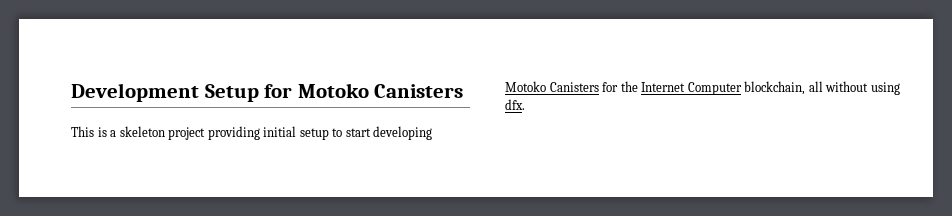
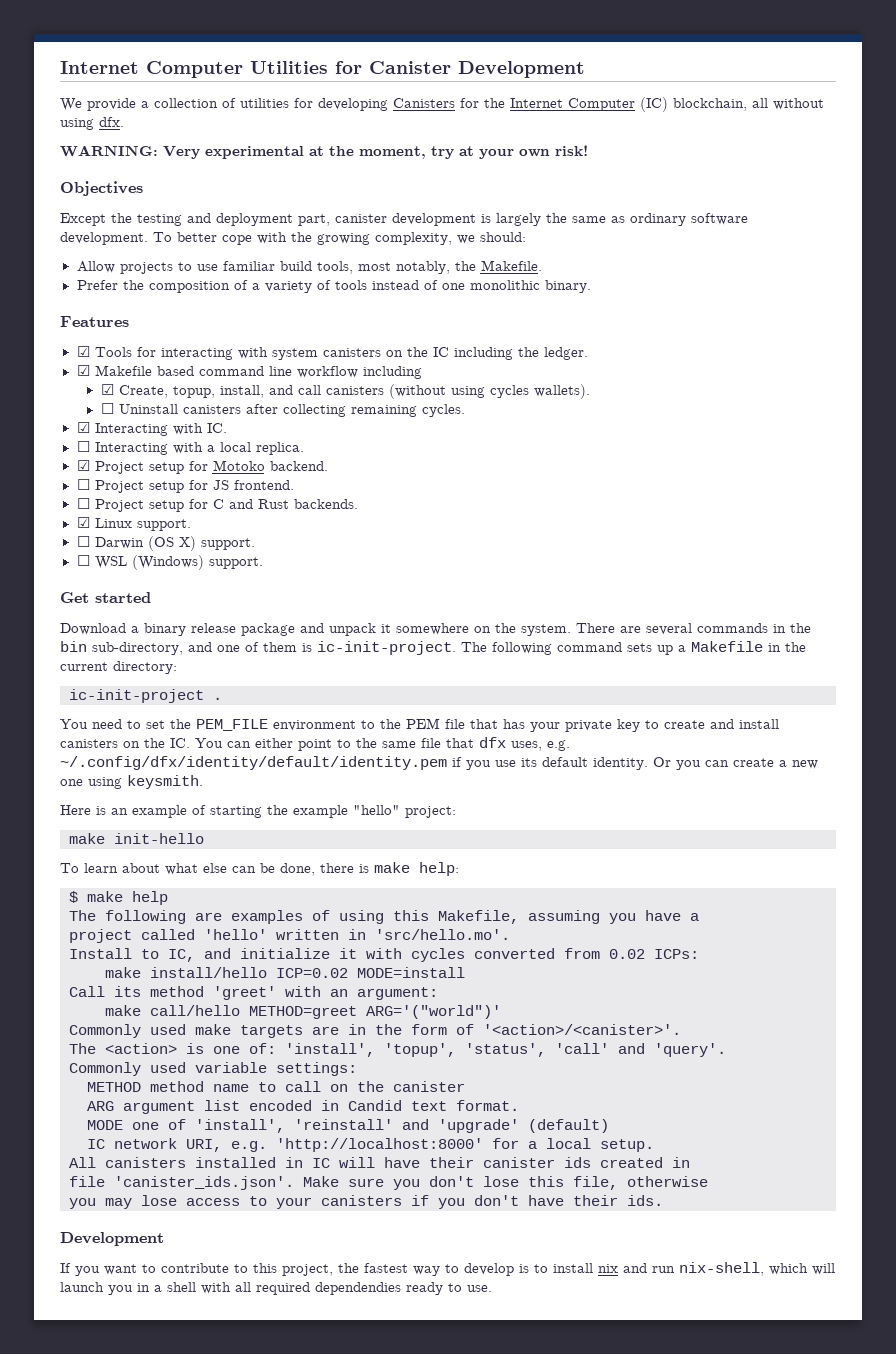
- Development Setup for Motoko Canisters
- This is a skeleton project providing initial setup to start developing Motoko Canisters for the Internet Computer blockchain, all without using dfx.
+ Internet Computer Utilities for Canister Development
+ We provide a collection of utilities for developing Canisters for the Internet Computer (IC) blockchain, all without using dfx.
+ WARNING: Very experimental at the moment, try at your own risk!
+ Objectives
+ Except the testing and deployment part, canister development is largely the same as ordinary software development. To better cope with the growing complexity, we should:
+ Allow projects to use familiar build tools, most notably, the Makefile.
+ Prefer the composition of a variety of tools instead of one monolithic binary.
+ Features
+ ☑ Tools for interacting with system canisters on the IC including the ledger.
+ ☑ Makefile based command line workflow including
+ ☑ Create, topup, install, and call canisters (without using cycles wallets).
+ ☐ Uninstall canisters after collecting remaining cycles.
+ ☑ Interacting with IC.
+ ☐ Interacting with a local replica.
+ ☑ Project setup for Motoko backend.
+ ☐ Project setup for JS frontend.
+ ☐ Project setup for C and Rust backends.
+ ☑ Linux support.
+ ☐ Darwin (OS X) support.
+ ☐ WSL (Windows) support.
+ Get started
+ Download a binary release package and unpack it somewhere on the system. There are several commands in the bin sub-directory, and one of them is ic-init-project. The following command sets up a Makefile in the current directory:
+ ic-init-project .
+ You need to set the PEM_FILE environment to the PEM file that has your private key to create and install canisters on the IC. You can either point to the same file that dfx uses, e.g. ~/.config/dfx/identity/default/identity.pem if you use its default identity. Or you can create a new one using keysmith.
+ Here is an example of starting the example "hello" project:
+ make init-hello
+ To learn about what else can be done, there is make help:
+ $ make help
+ The following are examples of using this Makefile, assuming you have a
+ project called 'hello' written in 'src/hello.mo'.
+ Install to IC, and initialize it with cycles converted from 0.02 ICPs:
+ make install/hello ICP=0.02 MODE=install
+ Call its method 'greet' with an argument:
+ make call/hello METHOD=greet ARG='("world")'
+ Commonly used make targets are in the form of '<action>/<canister>'.
+ The <action> is one of: 'install', 'topup', 'status', 'call' and 'query'.
+ Commonly used variable settings:
+ METHOD method name to call on the canister
+ ARG argument list encoded in Candid text format.
+ MODE one of 'install', 'reinstall' and 'upgrade' (default)
+ IC network URI, e.g. 'http://localhost:8000' for a local setup.
+ All canisters installed in IC will have their canister ids created in
+ file 'canister_ids.json'. Make sure you don't lose this file, otherwise
+ you may lose access to your canisters if you don't have their ids.
+ Development
+ If you want to contribute to this project, the fastest way to develop is to install nix and run nix-shell, which will launch you in a shell with all required dependendies ready to use.

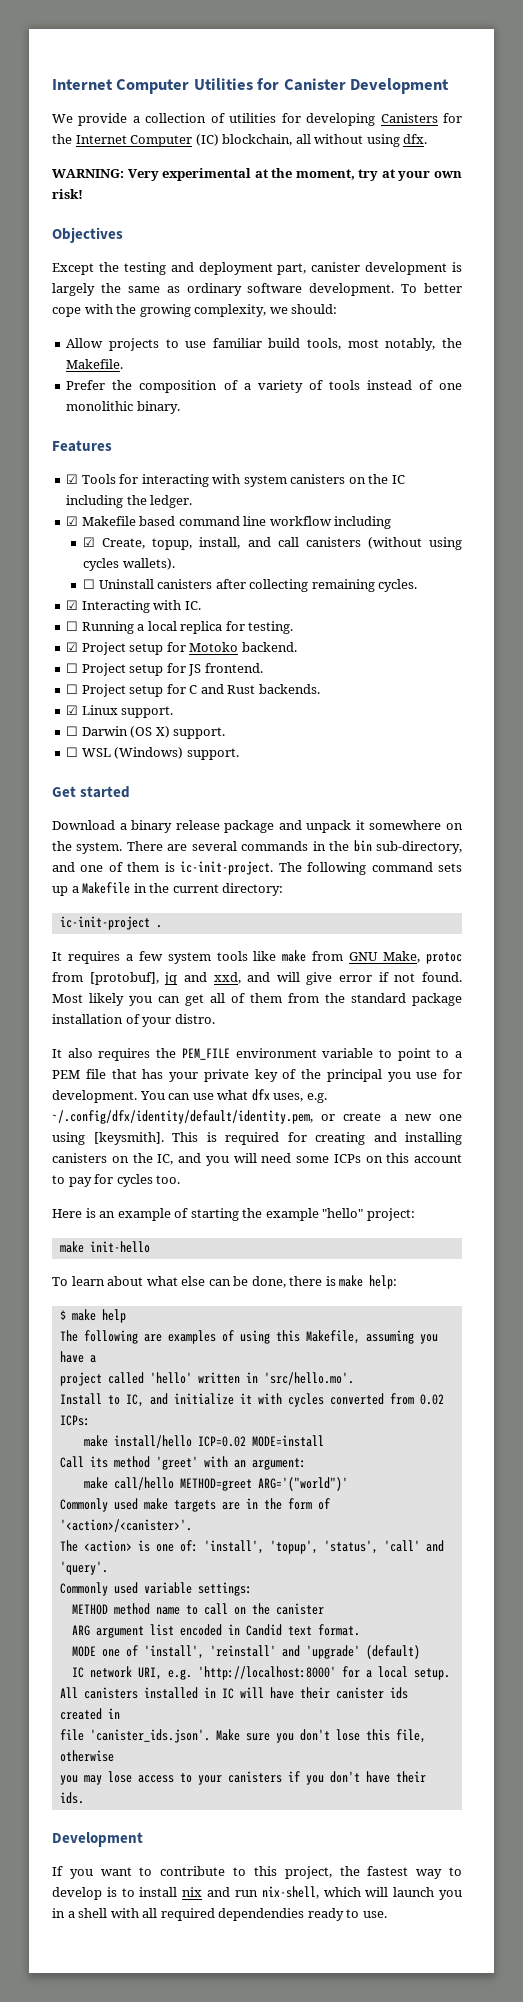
- ☐ Interacting with a local replica.
+ ☐ Running a local replica for testing.
- You need to set the PEM_FILE environment to the PEM file that has your private key to create and install canisters on the IC. You can either point to the same file that dfx uses, e.g. ~/.config/dfx/identity/default/identity.pem if you use its default identity. Or you can create a new one using keysmith.
+ It requires a few system tools like make from GNU Make, protoc from [protobuf], jq and xxd, and will give error if not found. Most likely you can get all of them from the standard package installation of your distro.
+ It also requires the PEM_FILE environment variable to point to a PEM file that has your private key of the principal you use for development. You can use what dfx uses, e.g. ~/.config/dfx/identity/default/identity.pem, or create a new one using [keysmith]. This is required for creating and installing canisters on the IC, and you will need some ICPs on this account to pay for cycles too.

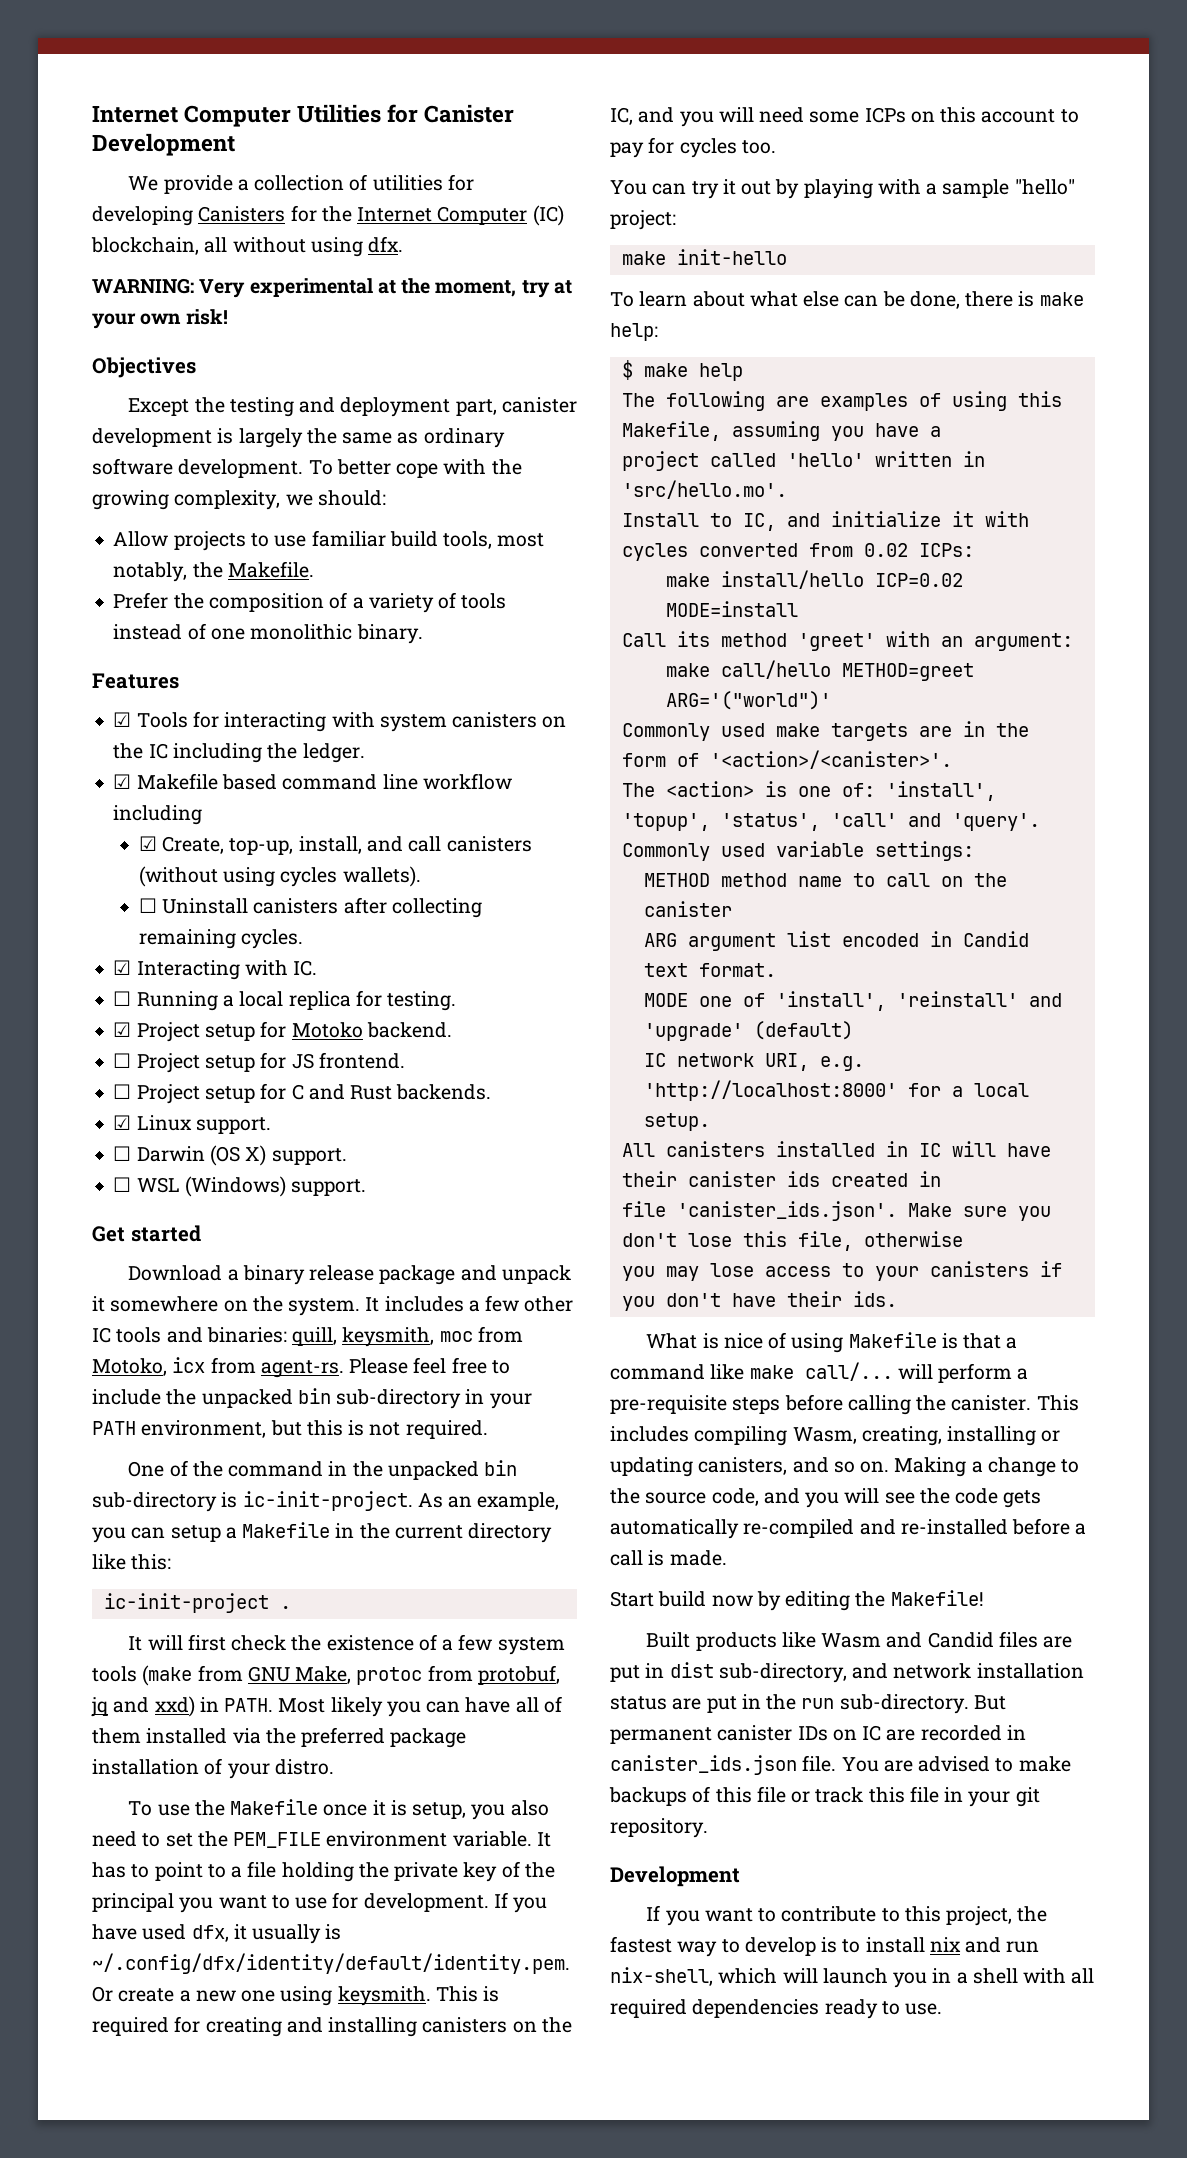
- ☑ Create, topup, install, and call canisters (without using cycles wallets).
+ ☑ Create, top-up, install, and call canisters (without using cycles wallets).
- There are several commands in the bin sub-directory, and one of them is ic-init-project. The following command sets up a Makefile in the current directory:
+ It includes a few other IC tools and binaries: quill, keysmith, moc from Motoko, icx from agent-rs. Please feel free to include the unpacked bin sub-directory in your PATH environment, but this is not required.
+ One of the command in the unpacked bin sub-directory is ic-init-project. As an example, you can setup a Makefile in the current directory like this:
- It requires a few system tools like make from GNU Make, protoc from [protobuf], jq and xxd, and will give error if not found.
+ It will first check the existence of a few system tools (make from GNU Make, protoc from protobuf, jq and xxd) in PATH.
- Most likely you can get all of them from the standard package installation of your distro.
+ Most likely you can have all of them installed via the preferred package installation of your distro.
- It also requires the PEM_FILE environment variable to point to a PEM file that has your private key of the principal you use for development.
+ To use the Makefile once it is setup, you also need to set the PEM_FILE environment variable. It has to point to a file holding the private key of the principal you want to use for development.
- You can use what dfx uses, e.g. ~/.config/dfx/identity/default/identity.pem, or create a new one using [keysmith].
+ If you have used dfx, it usually is ~/.config/dfx/identity/default/identity.pem. Or create a new one using keysmith.
- Here is an example of starting the example "hello" project:
+ You can try it out by playing with a sample "hello" project:
+ What is nice of using Makefile is that a command like make call/... will perform a pre-requisite steps before calling the canister. This includes compiling Wasm, creating, installing or updating canisters, and so on. Making a change to the source code, and you will see the code gets automatically re-compiled and re-installed before a call is made.
+ Start build now by editing the Makefile!
+ Built products like Wasm and Candid files are put in dist sub-directory, and network installation status are put in the run sub-directory. But permanent canister IDs on IC are recorded in canister_ids.json file. You are advised to make backups of this file or track this file in your git repository.
- If you want to contribute to this project, the fastest way to develop is to install nix and run nix-shell, which will launch you in a shell with all required dependendies ready to use.
+ If you want to contribute to this project, the fastest way to develop is to install nix and run nix-shell, which will launch you in a shell with all required dependencies ready to use.

